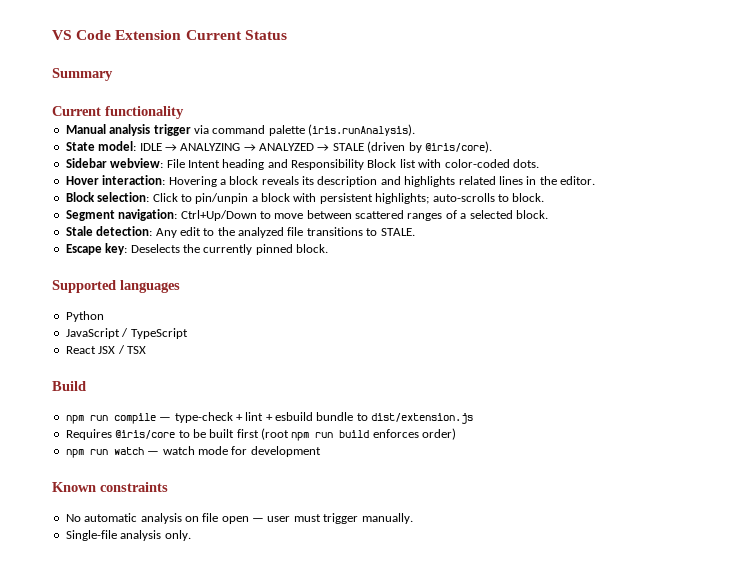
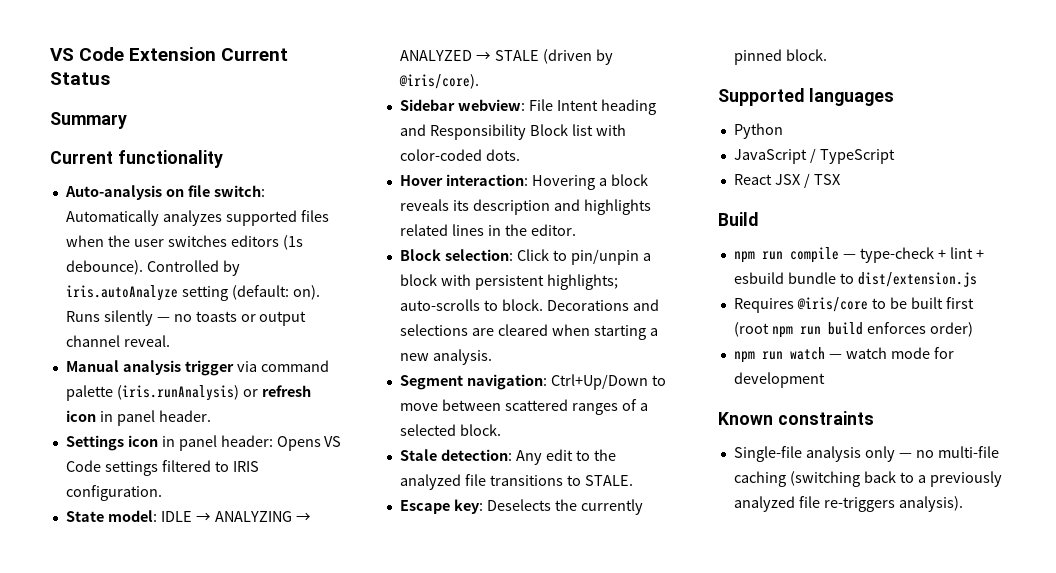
+ Auto-analysis on file switch: Automatically analyzes supported files when the user switches editors (1s debounce). Controlled by iris.autoAnalyze setting (default: on). Runs silently — no toasts or output channel reveal.
- Manual analysis trigger via command palette (iris.runAnalysis).
+ Manual analysis trigger via command palette (iris.runAnalysis) or refresh icon in panel header.
+ Settings icon in panel header: Opens VS Code settings filtered to IRIS configuration.
+ Decorations and selections are cleared when starting a new analysis.
- No automatic analysis on file open — user must trigger manually.
- Single-file analysis only.
+ Single-file analysis only — no multi-file caching (switching back to a previously analyzed file re-triggers analysis).

